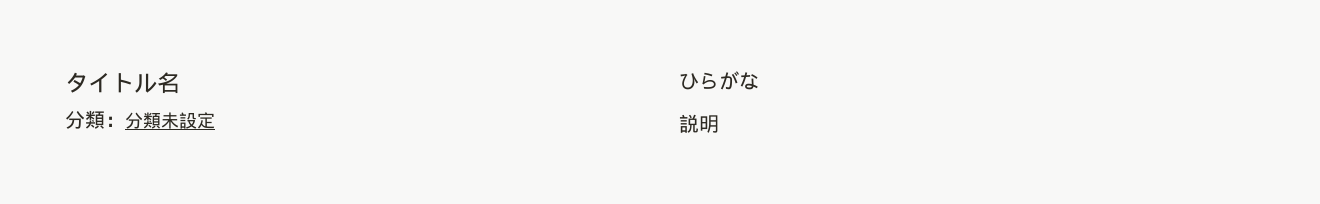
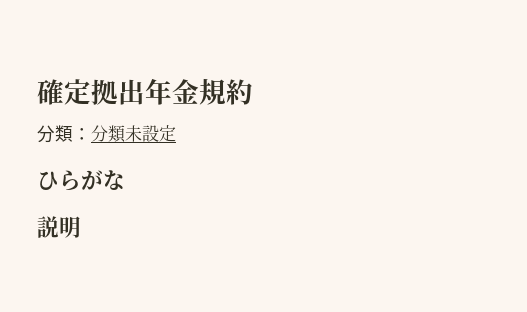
- タイトル名
+ 確定拠出年金規約

